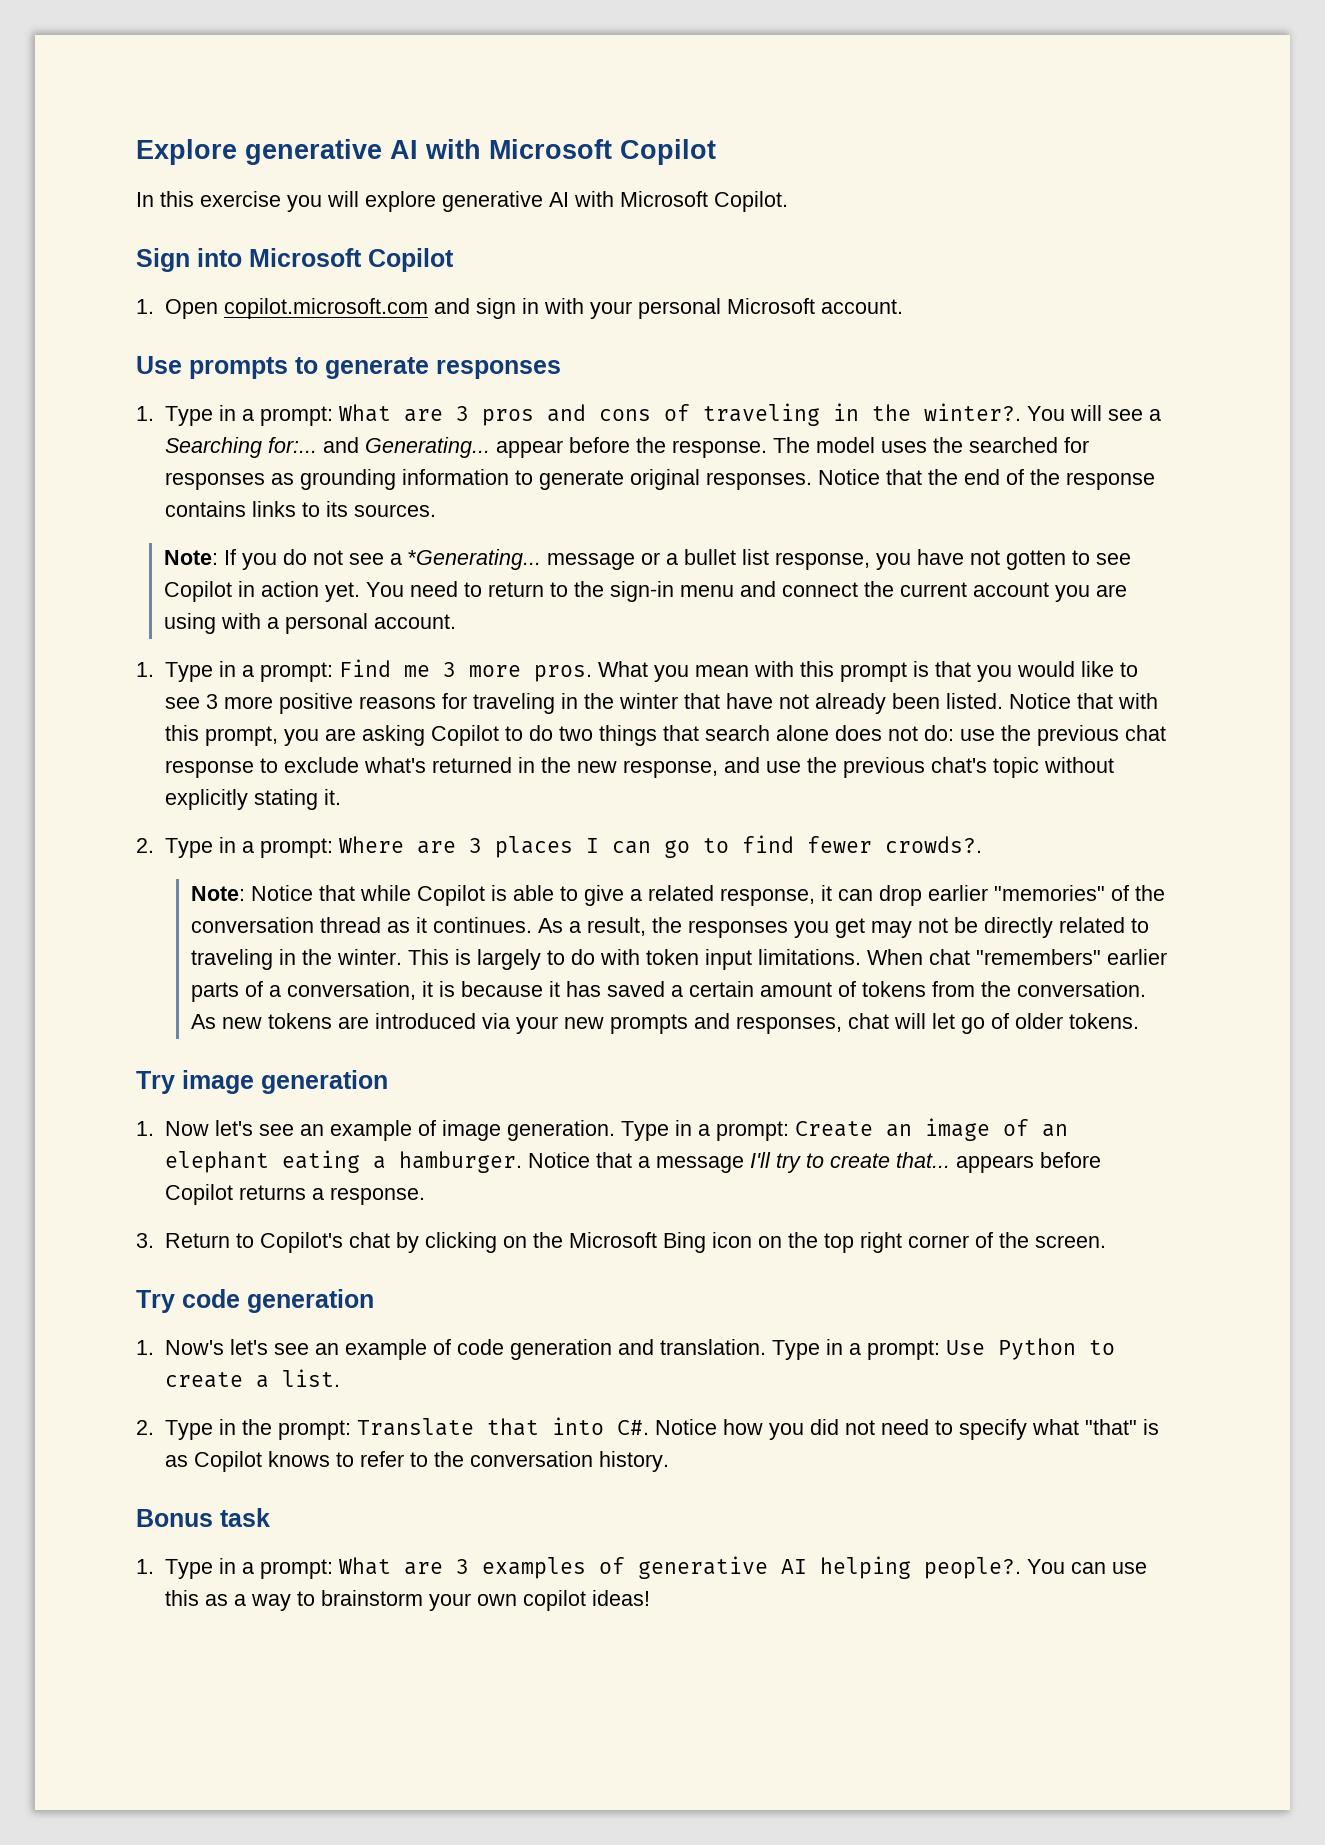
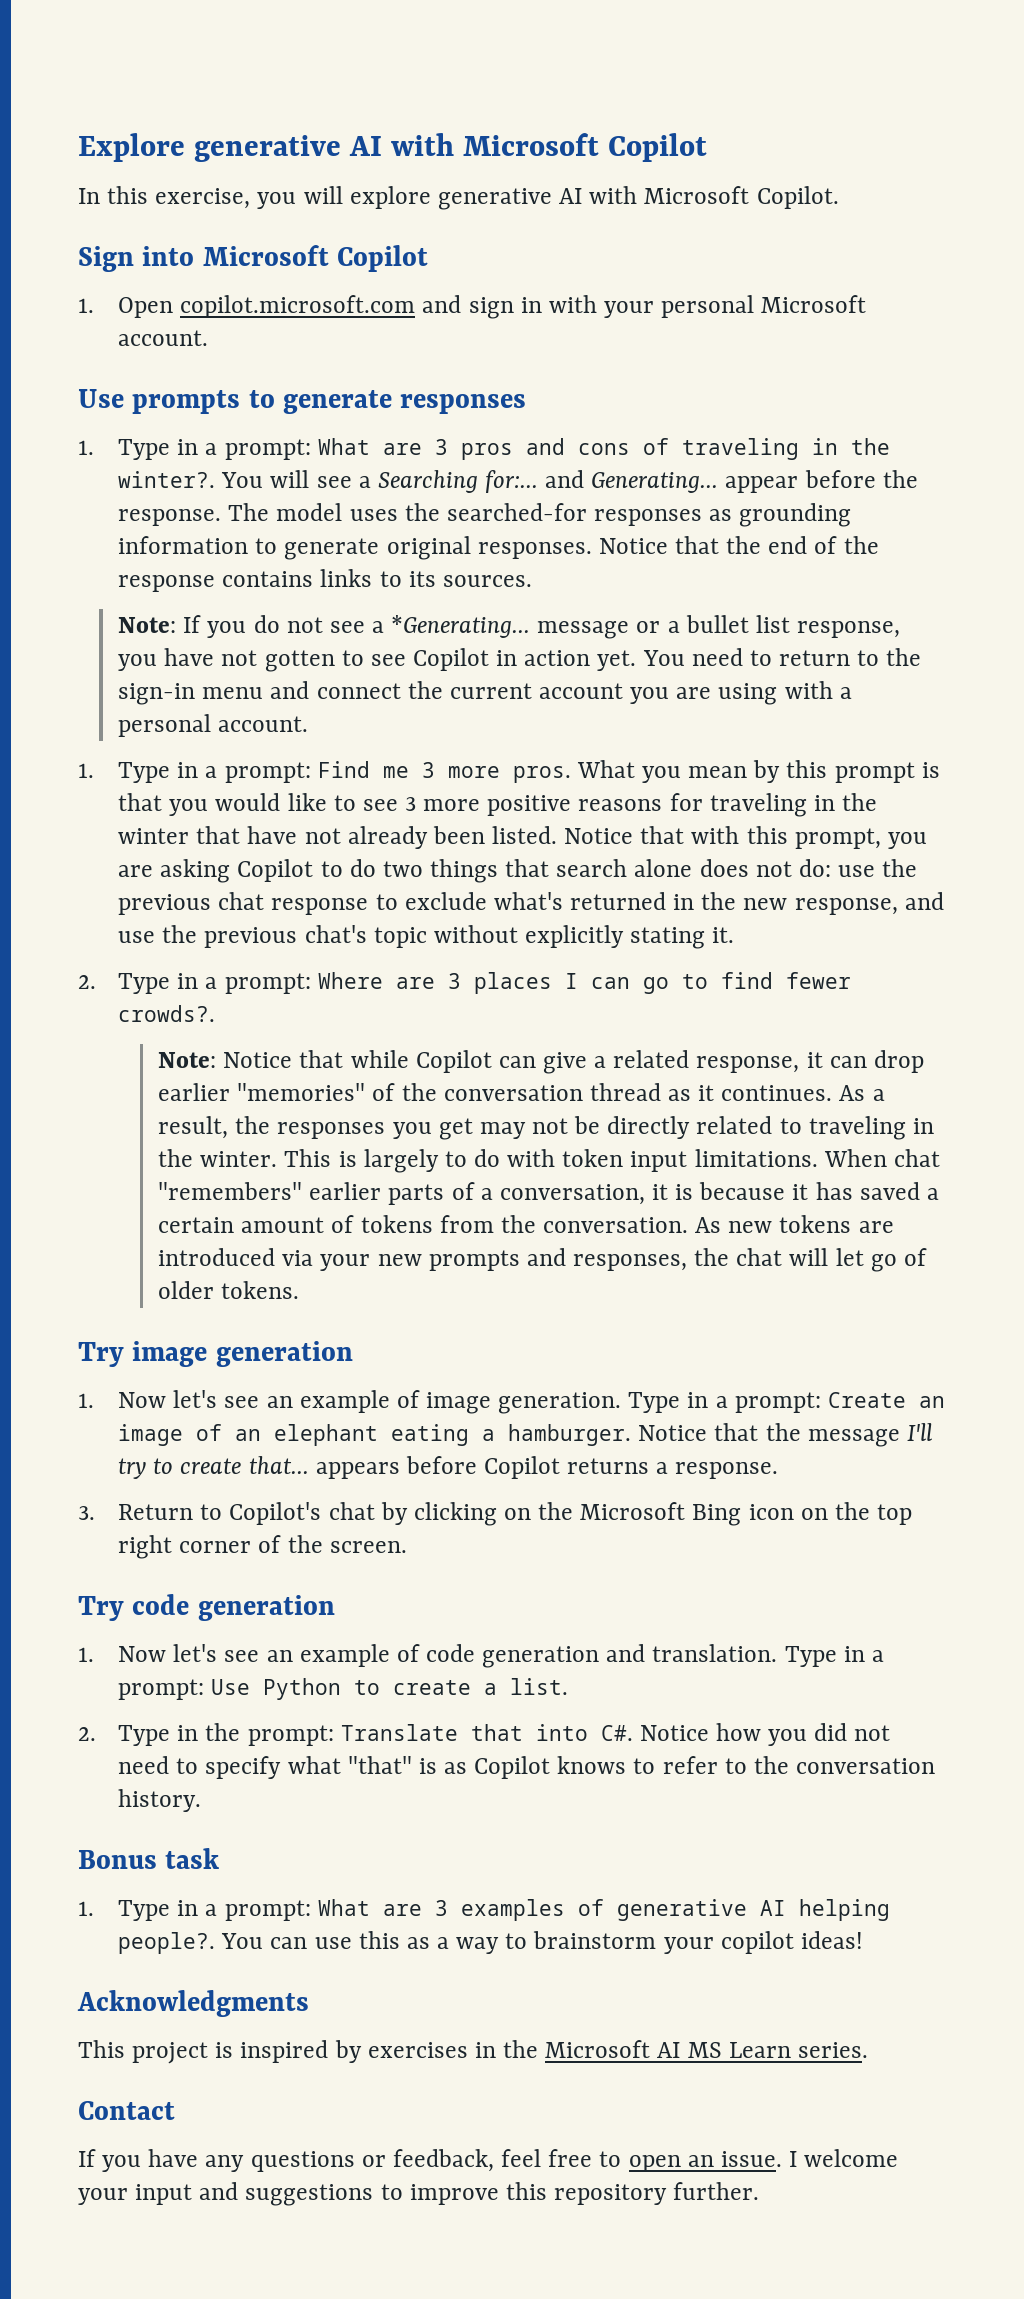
- In this exercise you will explore generative AI with Microsoft Copilot.
+ In this exercise, you will explore generative AI with Microsoft Copilot.
- The model uses the searched for responses as grounding information to generate original responses.
+ The model uses the searched-for responses as grounding information to generate original responses.
- What you mean with this prompt is that you would like to see 3 more positive reasons for traveling in the winter that have not already been listed.
+ What you mean by this prompt is that you would like to see 3 more positive reasons for traveling in the winter that have not already been listed.
- Note: Notice that while Copilot is able to give a related response, it can drop earlier "memories" of the conversation thread as it continues.
+ Note: Notice that while Copilot can give a related response, it can drop earlier "memories" of the conversation thread as it continues.
- As new tokens are introduced via your new prompts and responses, chat will let go of older tokens.
+ As new tokens are introduced via your new prompts and responses, the chat will let go of older tokens.
- Notice that a message I'll try to create that... appears before Copilot returns a response.
+ Notice that the message I'll try to create that... appears before Copilot returns a response.
- 1. Now's let's see an example of code generation and translation.
+ 1. Now let's see an example of code generation and translation.
- You can use this as a way to brainstorm your own copilot ideas!
+ You can use this as a way to brainstorm your copilot ideas!
+ Acknowledgments
+ This project is inspired by exercises in the Microsoft AI MS Learn series.
+ Contact
+ If you have any questions or feedback, feel free to open an issue. I welcome your input and suggestions to improve this repository further.

